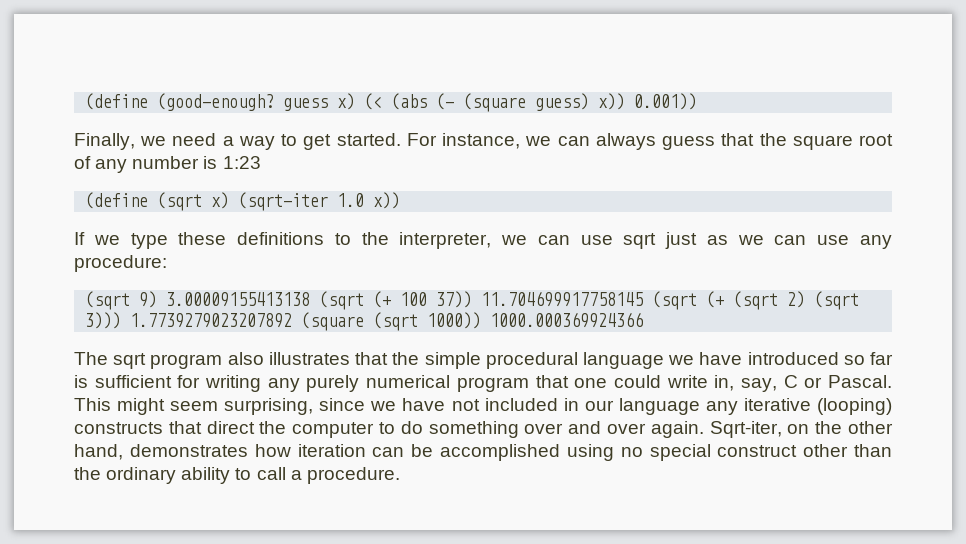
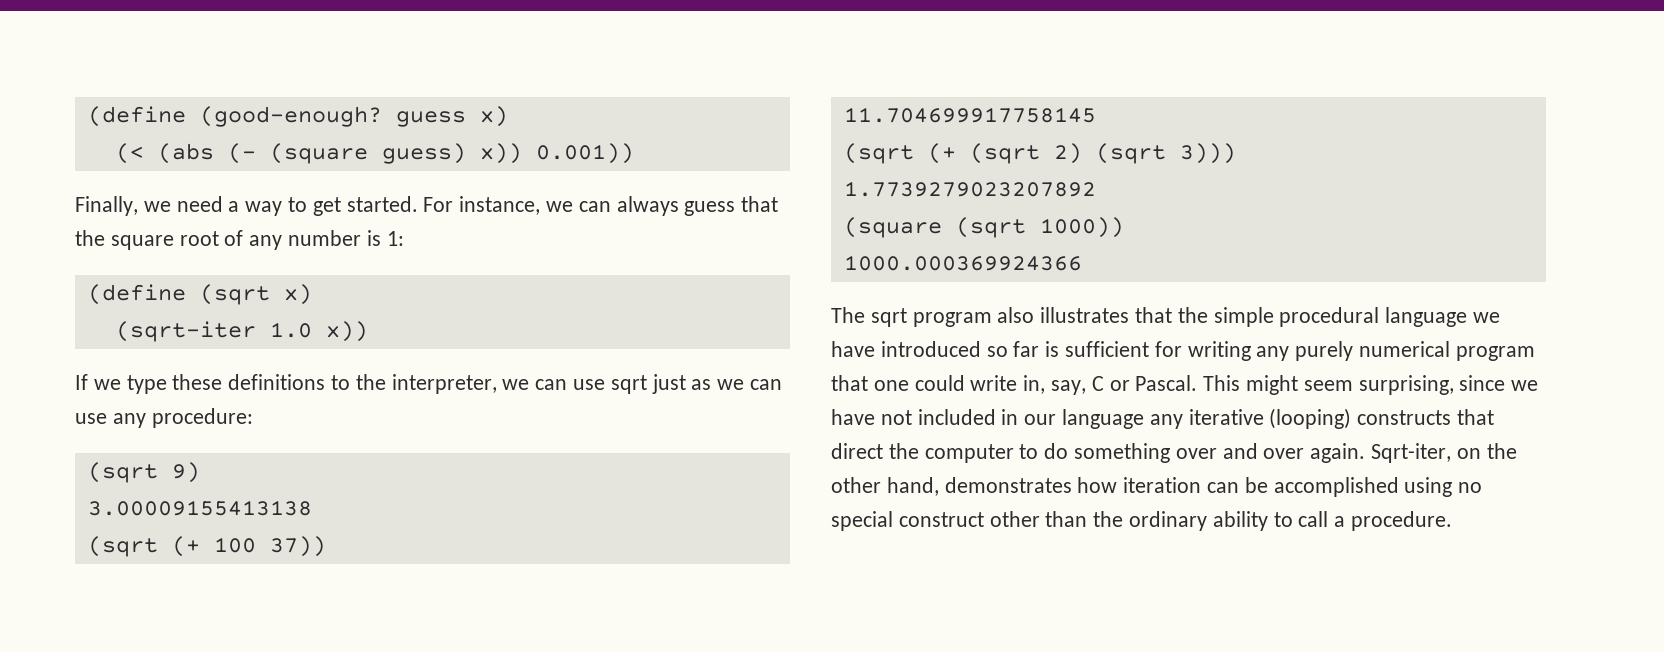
- (define (good-enough? guess x) (< (abs (- (square guess) x)) 0.001))
+ (define (good-enough? guess x)
+ (< (abs (- (square guess) x)) 0.001))
- For instance, we can always guess that the square root of any number is 1:23
+ For instance, we can always guess that the square root of any number is 1:
- (define (sqrt x) (sqrt-iter 1.0 x))
+ (define (sqrt x)
+ (sqrt-iter 1.0 x))
- (sqrt 9) 3.00009155413138 (sqrt (+ 100 37)) 11.704699917758145 (sqrt (+ (sqrt 2) (sqrt 3))) 1.7739279023207892 (square (sqrt 1000)) 1000.000369924366
+ (sqrt 9)
+ 3.00009155413138
+ (sqrt (+ 100 37))
+ 11.704699917758145
+ (sqrt (+ (sqrt 2) (sqrt 3)))
+ 1.7739279023207892
+ (square (sqrt 1000))
+ 1000.000369924366

